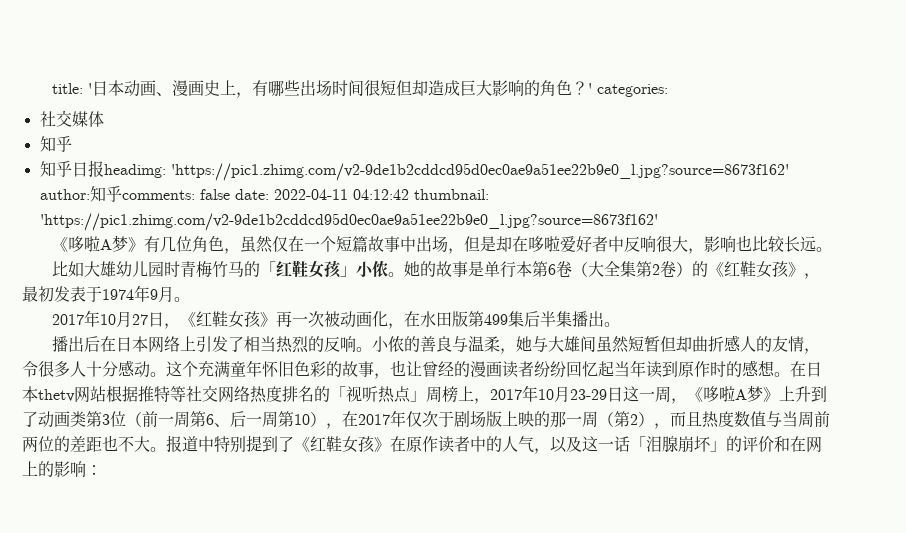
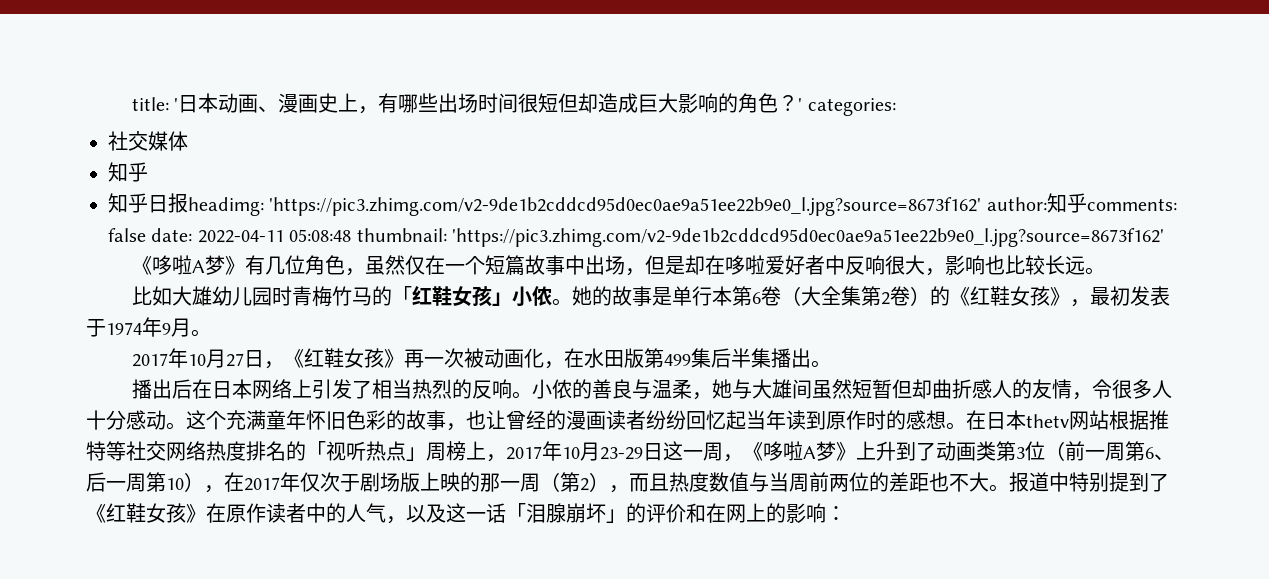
- 知乎日报headimg: 'https://pic1.zhimg.com/v2-9de1b2cddcd95d0ec0ae9a51ee22b9e0_l.jpg?source=8673f162' author:知乎comments: false date: 2022-04-11 04:12:42 thumbnail: 'https://pic1.zhimg.com/v2-9de1b2cddcd95d0ec0ae9a51ee22b9e0_l.jpg?source=8673f162'
+ 知乎日报headimg: 'https://pic3.zhimg.com/v2-9de1b2cddcd95d0ec0ae9a51ee22b9e0_l.jpg?source=8673f162' author:知乎comments: false date: 2022-04-11 05:08:48 thumbnail: 'https://pic3.zhimg.com/v2-9de1b2cddcd95d0ec0ae9a51ee22b9e0_l.jpg?source=8673f162'

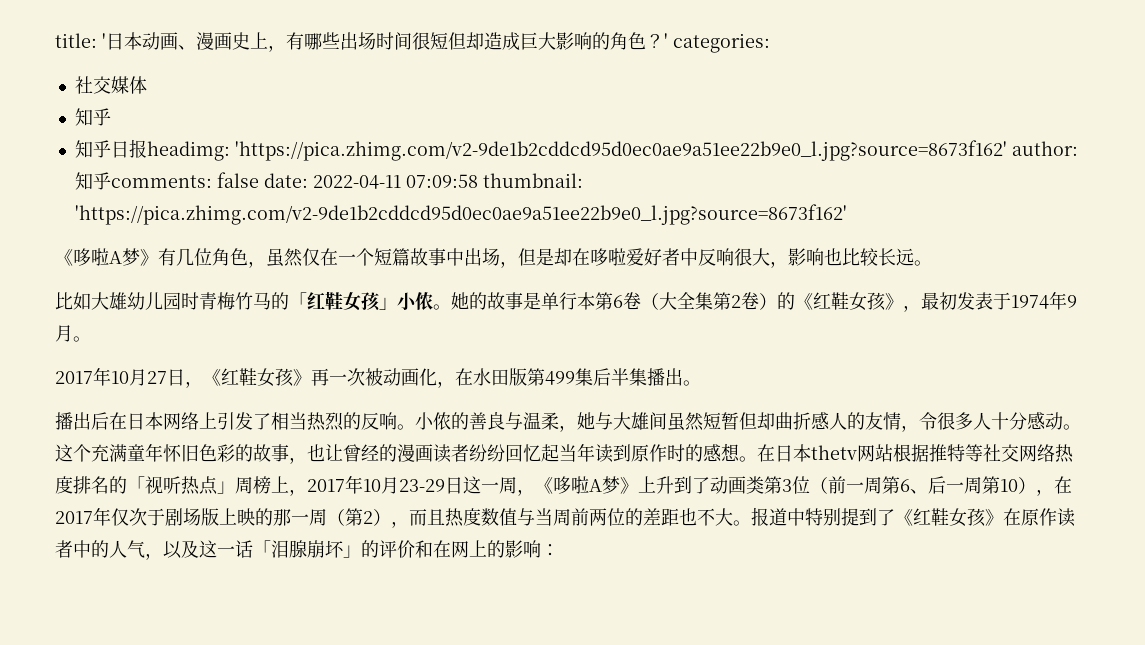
- 知乎日报headimg: 'https://pic3.zhimg.com/v2-9de1b2cddcd95d0ec0ae9a51ee22b9e0_l.jpg?source=8673f162' author:知乎comments: false date: 2022-04-11 05:08:48 thumbnail: 'https://pic3.zhimg.com/v2-9de1b2cddcd95d0ec0ae9a51ee22b9e0_l.jpg?source=8673f162'
+ 知乎日报headimg: 'https://pica.zhimg.com/v2-9de1b2cddcd95d0ec0ae9a51ee22b9e0_l.jpg?source=8673f162' author:知乎comments: false date: 2022-04-11 07:09:58 thumbnail: 'https://pica.zhimg.com/v2-9de1b2cddcd95d0ec0ae9a51ee22b9e0_l.jpg?source=8673f162'

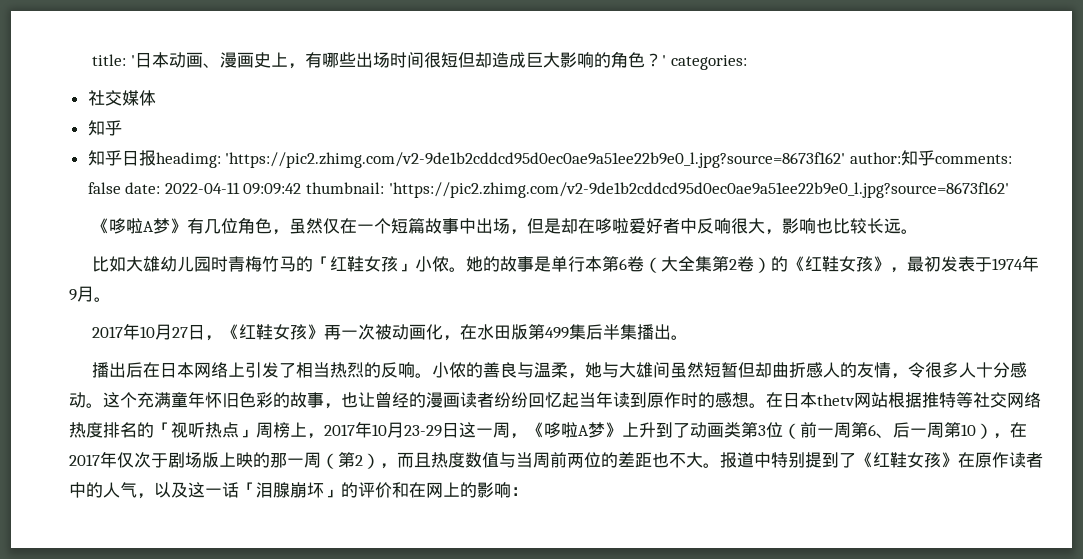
- 知乎日报headimg: 'https://pica.zhimg.com/v2-9de1b2cddcd95d0ec0ae9a51ee22b9e0_l.jpg?source=8673f162' author:知乎comments: false date: 2022-04-11 07:09:58 thumbnail: 'https://pica.zhimg.com/v2-9de1b2cddcd95d0ec0ae9a51ee22b9e0_l.jpg?source=8673f162'
+ 知乎日报headimg: 'https://pic2.zhimg.com/v2-9de1b2cddcd95d0ec0ae9a51ee22b9e0_l.jpg?source=8673f162' author:知乎comments: false date: 2022-04-11 09:09:42 thumbnail: 'https://pic2.zhimg.com/v2-9de1b2cddcd95d0ec0ae9a51ee22b9e0_l.jpg?source=8673f162'

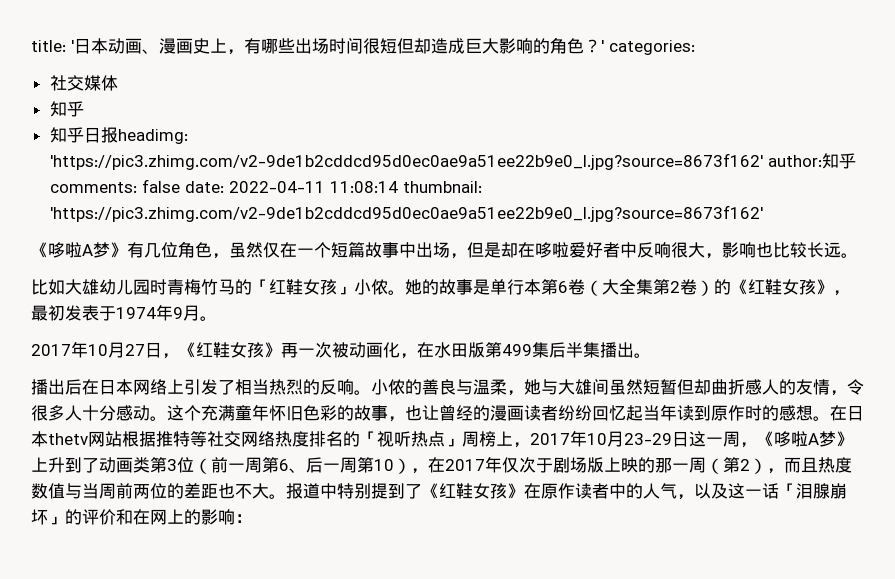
- 知乎日报headimg: 'https://pic2.zhimg.com/v2-9de1b2cddcd95d0ec0ae9a51ee22b9e0_l.jpg?source=8673f162' author:知乎comments: false date: 2022-04-11 09:09:42 thumbnail: 'https://pic2.zhimg.com/v2-9de1b2cddcd95d0ec0ae9a51ee22b9e0_l.jpg?source=8673f162'
+ 知乎日报headimg: 'https://pic3.zhimg.com/v2-9de1b2cddcd95d0ec0ae9a51ee22b9e0_l.jpg?source=8673f162' author:知乎comments: false date: 2022-04-11 11:08:14 thumbnail: 'https://pic3.zhimg.com/v2-9de1b2cddcd95d0ec0ae9a51ee22b9e0_l.jpg?source=8673f162'

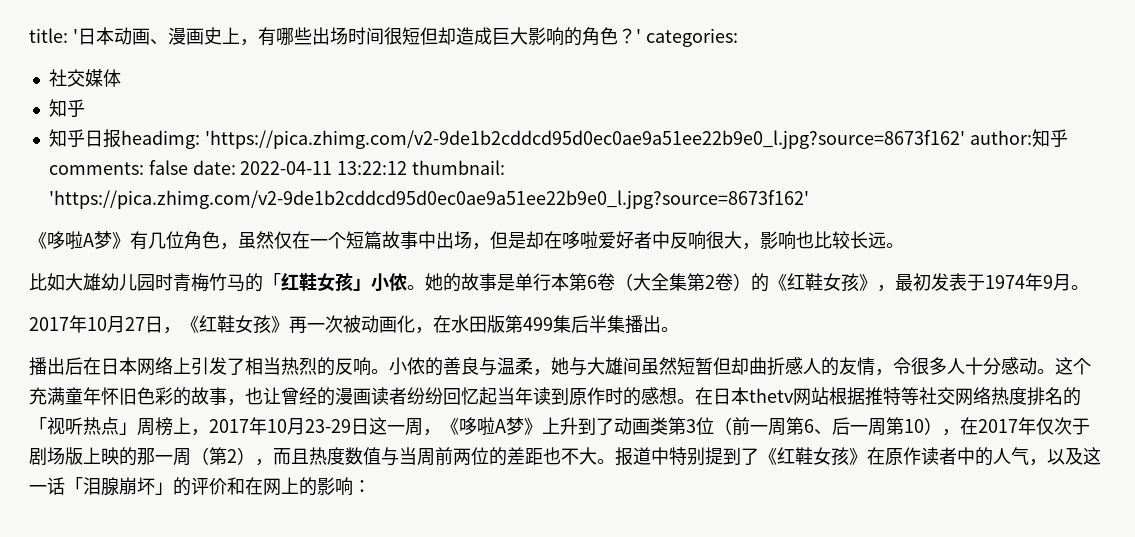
- 知乎日报headimg: 'https://pic3.zhimg.com/v2-9de1b2cddcd95d0ec0ae9a51ee22b9e0_l.jpg?source=8673f162' author:知乎comments: false date: 2022-04-11 11:08:14 thumbnail: 'https://pic3.zhimg.com/v2-9de1b2cddcd95d0ec0ae9a51ee22b9e0_l.jpg?source=8673f162'
+ 知乎日报headimg: 'https://pica.zhimg.com/v2-9de1b2cddcd95d0ec0ae9a51ee22b9e0_l.jpg?source=8673f162' author:知乎comments: false date: 2022-04-11 13:22:12 thumbnail: 'https://pica.zhimg.com/v2-9de1b2cddcd95d0ec0ae9a51ee22b9e0_l.jpg?source=8673f162'

